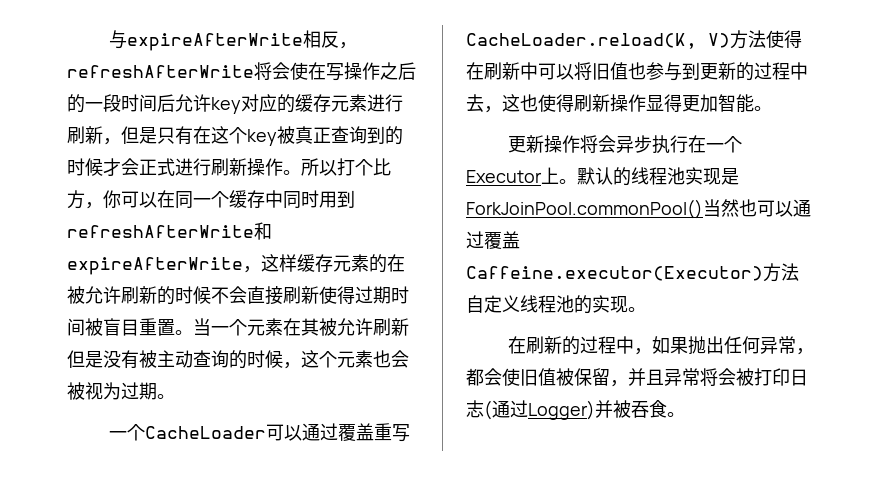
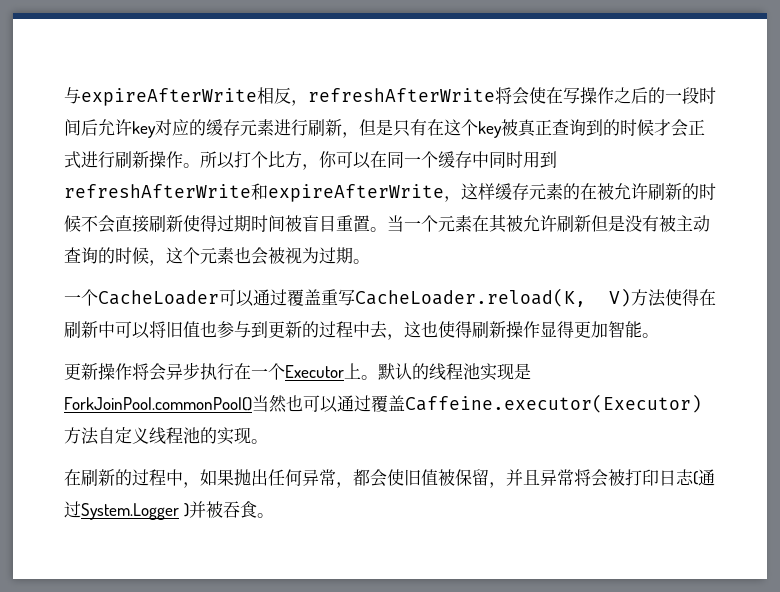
- 在刷新的过程中，如果抛出任何异常，都会使旧值被保留，并且异常将会被打印日志(通过Logger)并被吞食。
+ 在刷新的过程中，如果抛出任何异常，都会使旧值被保留，并且异常将会被打印日志(通过System.Logger )并被吞食。

